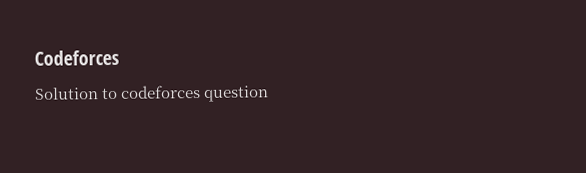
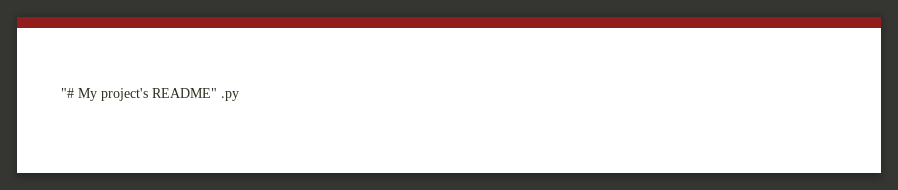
- Codeforces
- Solution to codeforces question
+ "# My project's README" .py

